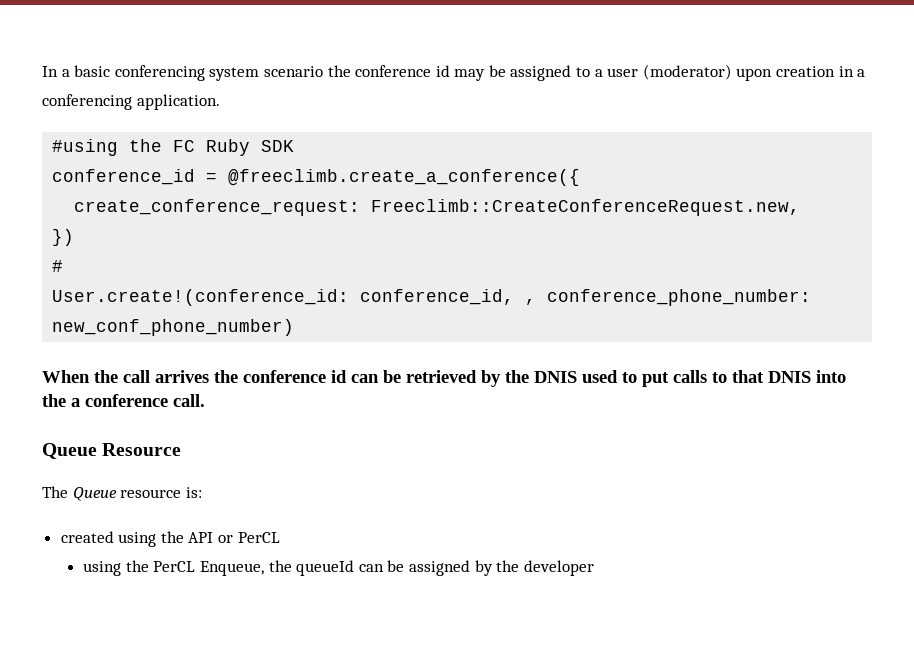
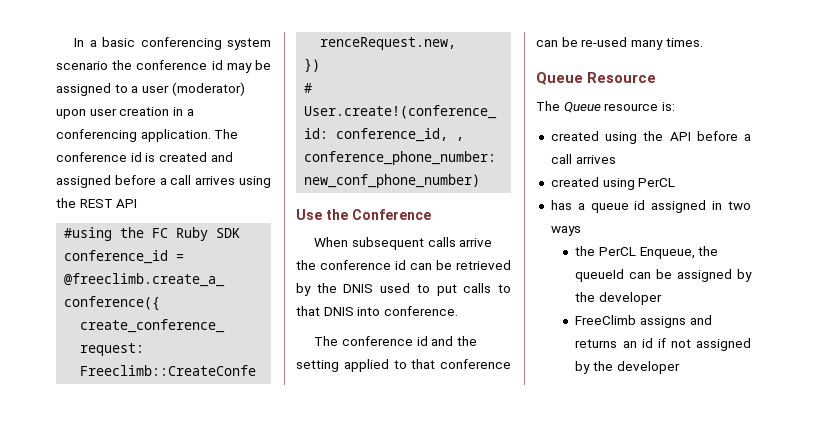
- In a basic conferencing system scenario the conference id may be assigned to a user (moderator) upon creation in a conferencing application.
+ In a basic conferencing system scenario the conference id may be assigned to a user (moderator) upon user creation in a conferencing application. The conference id is created and assigned before a call arrives using the REST API
- When the call arrives the conference id can be retrieved by the DNIS used to put calls to that DNIS into the a conference call.
+ Use the Conference
+ When subsequent calls arrive the conference id can be retrieved by the DNIS used to put calls to that DNIS into conference.
+ The conference id and the setting applied to that conference can be re-used many times.
- created using the API or PerCL
- using the PerCL Enqueue, the queueId can be assigned by the developer
+ created using the API before a call arrives
+ created using PerCL
+ has a queue id assigned in two ways
+ the PerCL Enqueue, the queueId can be assigned by the developer
+ FreeClimb assigns and returns an id if not assigned by the developer

